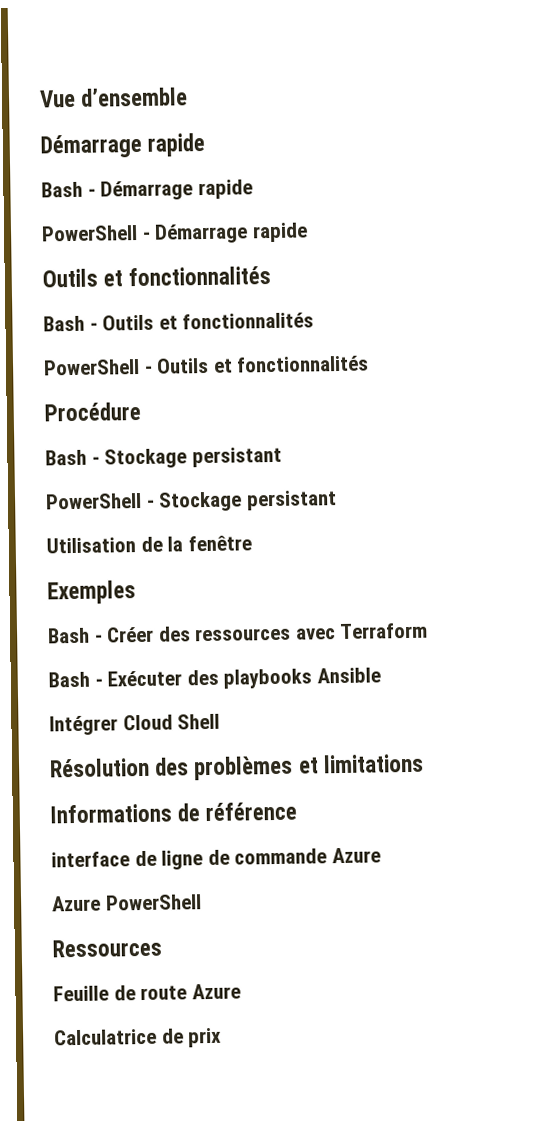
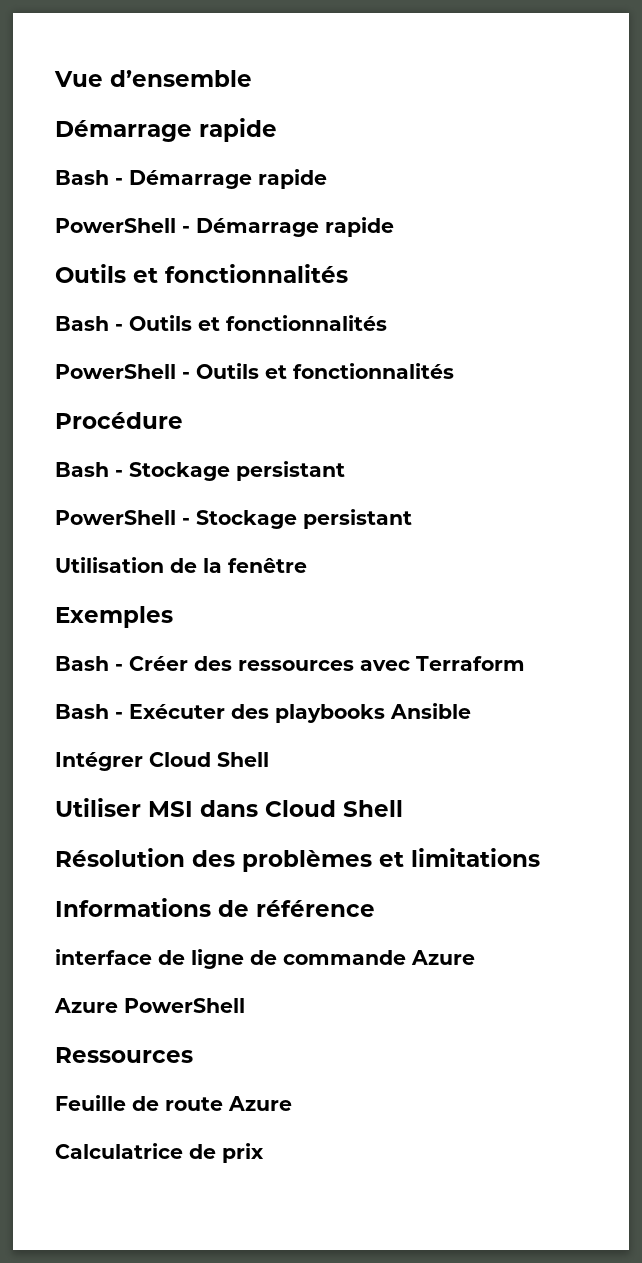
+ Utiliser MSI dans Cloud Shell

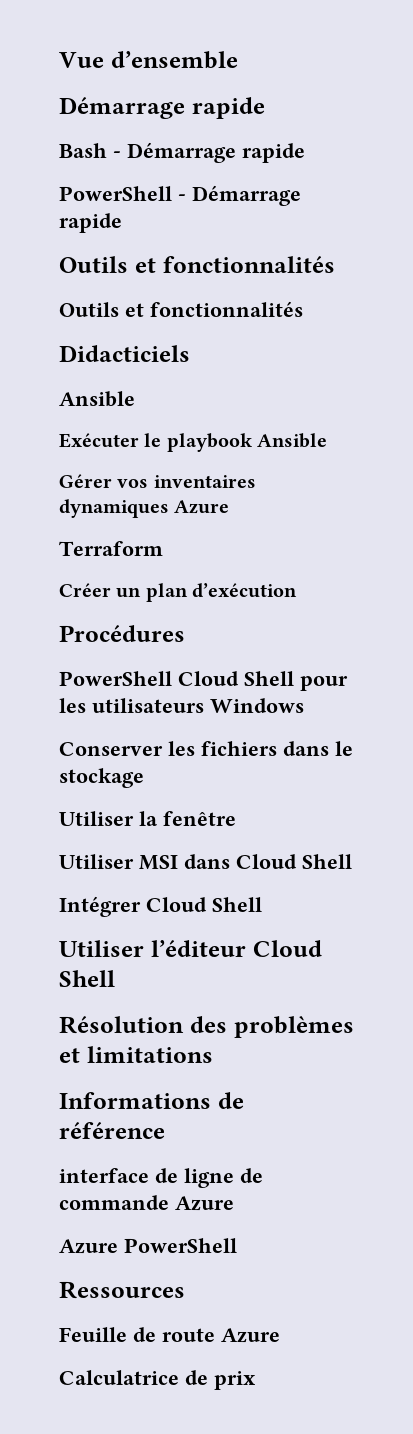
  PowerShell - Démarrage rapide
  Outils et fonctionnalités
- Bash - Outils et fonctionnalités
- PowerShell - Outils et fonctionnalités
- Procédure
- Bash - Stockage persistant
- PowerShell - Stockage persistant
- Utilisation de la fenêtre
- Exemples
- Bash - Créer des ressources avec Terraform
- Bash - Exécuter des playbooks Ansible
+ Outils et fonctionnalités
+ Didacticiels
+ Ansible
+ Exécuter le playbook Ansible
+ Gérer vos inventaires dynamiques Azure
+ Terraform
+ Créer un plan d’exécution
+ Procédures
+ PowerShell Cloud Shell pour les utilisateurs Windows
+ Conserver les fichiers dans le stockage
+ Utiliser la fenêtre
+ Utiliser MSI dans Cloud Shell
- Utiliser MSI dans Cloud Shell
+ Utiliser l’éditeur Cloud Shell

